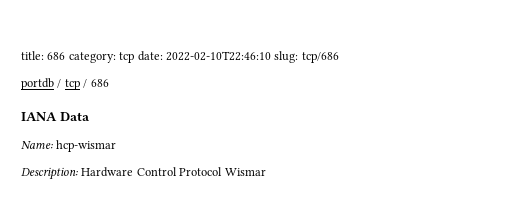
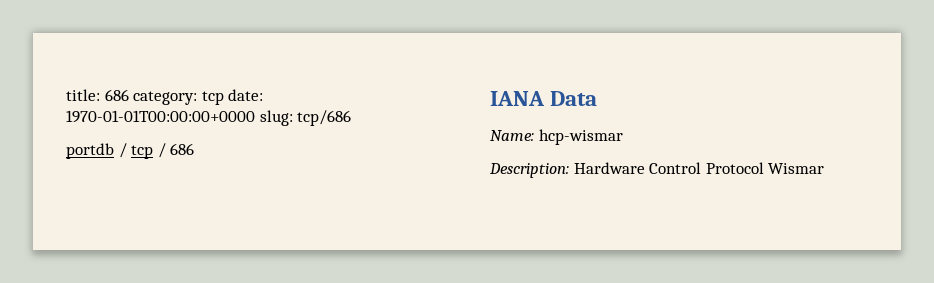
- title: 686 category: tcp date: 2022-02-10T22:46:10 slug: tcp/686
+ title: 686 category: tcp date: 1970-01-01T00:00:00+0000 slug: tcp/686

